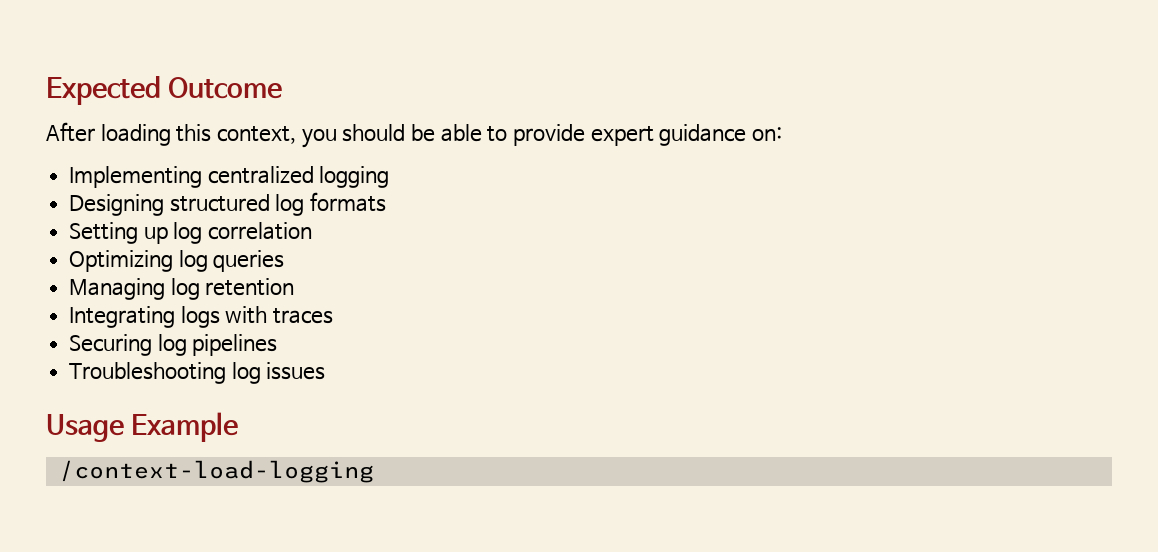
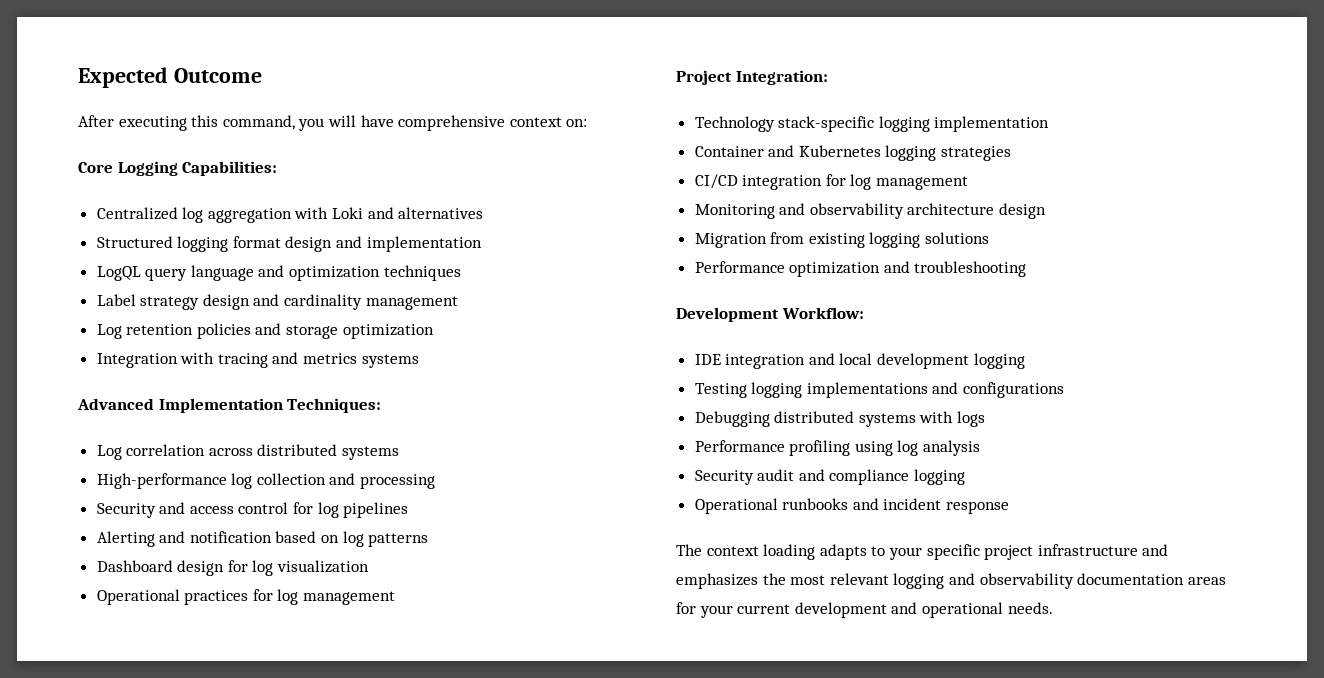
- After loading this context, you should be able to provide expert guidance on:
- Implementing centralized logging
- Designing structured log formats
- Setting up log correlation
- Optimizing log queries
- Managing log retention
- Integrating logs with traces
- Securing log pipelines
- Troubleshooting log issues
- Usage Example
- /context-load-logging
+ After executing this command, you will have comprehensive context on:
+ Core Logging Capabilities:
+ Centralized log aggregation with Loki and alternatives
+ Structured logging format design and implementation
+ LogQL query language and optimization techniques
+ Label strategy design and cardinality management
+ Log retention policies and storage optimization
+ Integration with tracing and metrics systems
+ Advanced Implementation Techniques:
+ Log correlation across distributed systems
+ High-performance log collection and processing
+ Security and access control for log pipelines
+ Alerting and notification based on log patterns
+ Dashboard design for log visualization
+ Operational practices for log management
+ Project Integration:
+ Technology stack-specific logging implementation
+ Container and Kubernetes logging strategies
+ CI/CD integration for log management
+ Monitoring and observability architecture design
+ Migration from existing logging solutions
+ Performance optimization and troubleshooting
+ Development Workflow:
+ IDE integration and local development logging
+ Testing logging implementations and configurations
+ Debugging distributed systems with logs
+ Performance profiling using log analysis
+ Security audit and compliance logging
+ Operational runbooks and incident response
+ The context loading adapts to your specific project infrastructure and emphasizes the most relevant logging and observability documentation areas for your current development and operational needs.

